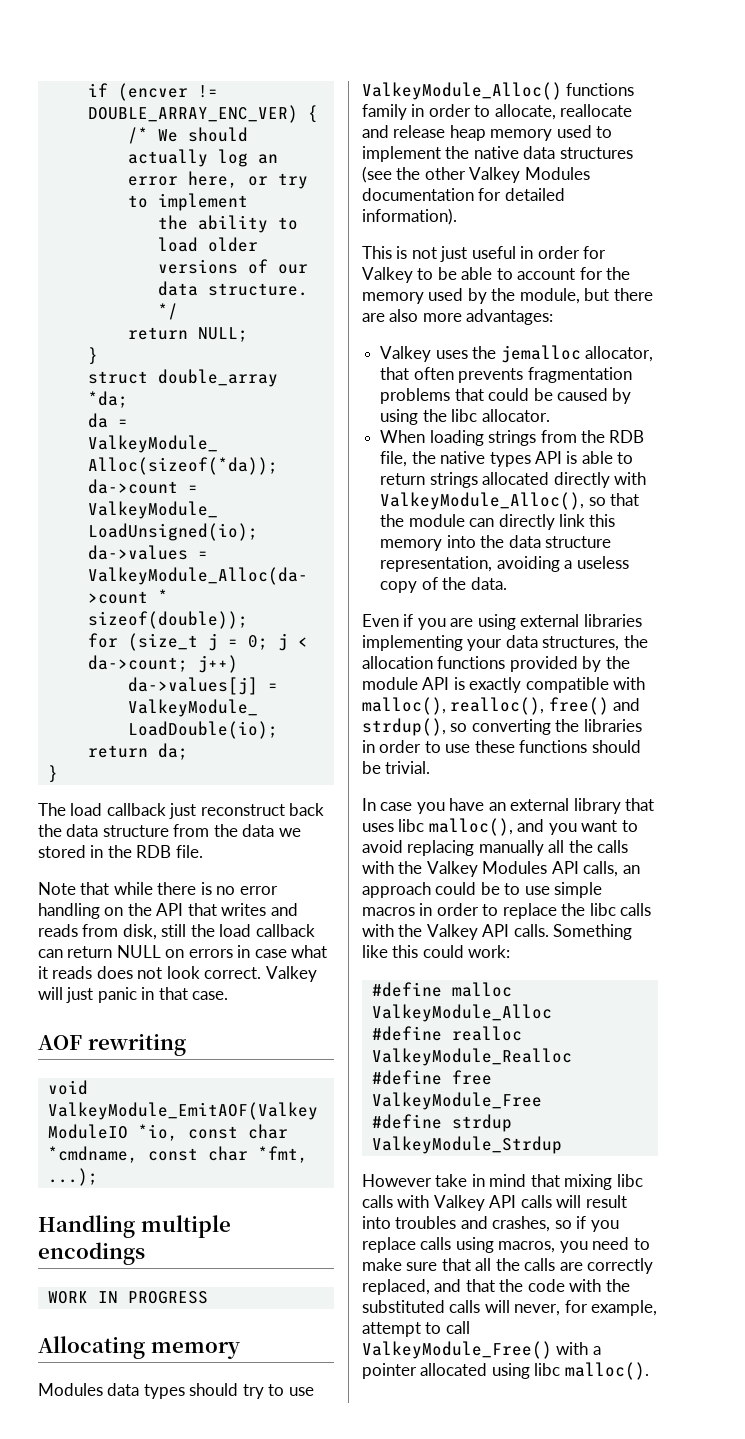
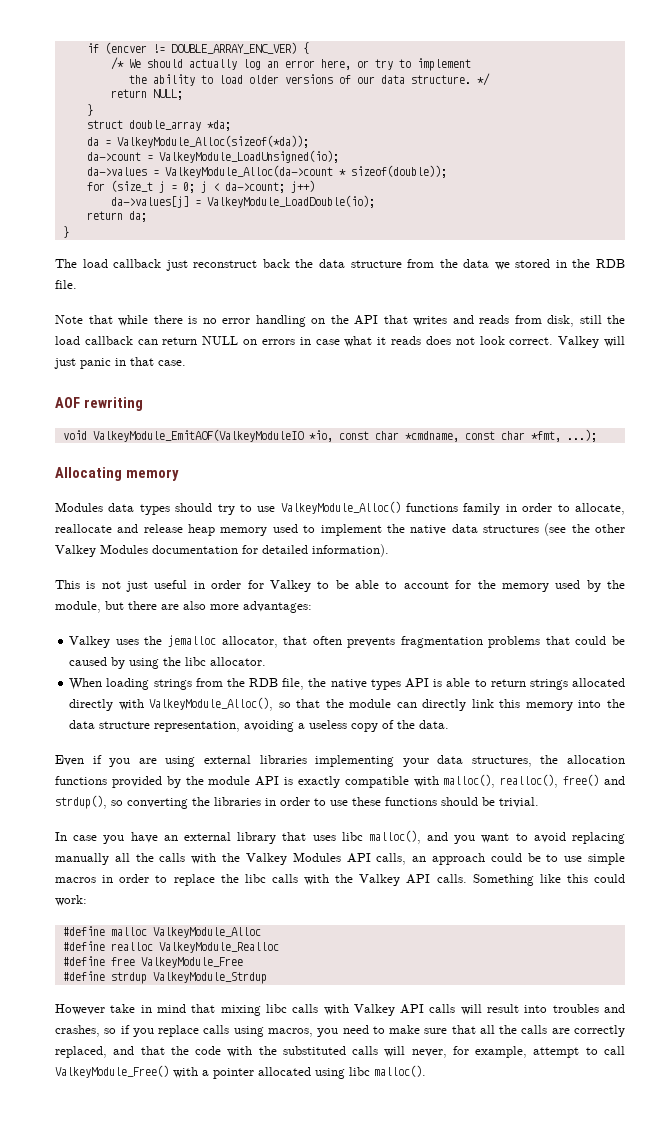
- Handling multiple encodings
- WORK IN PROGRESS

